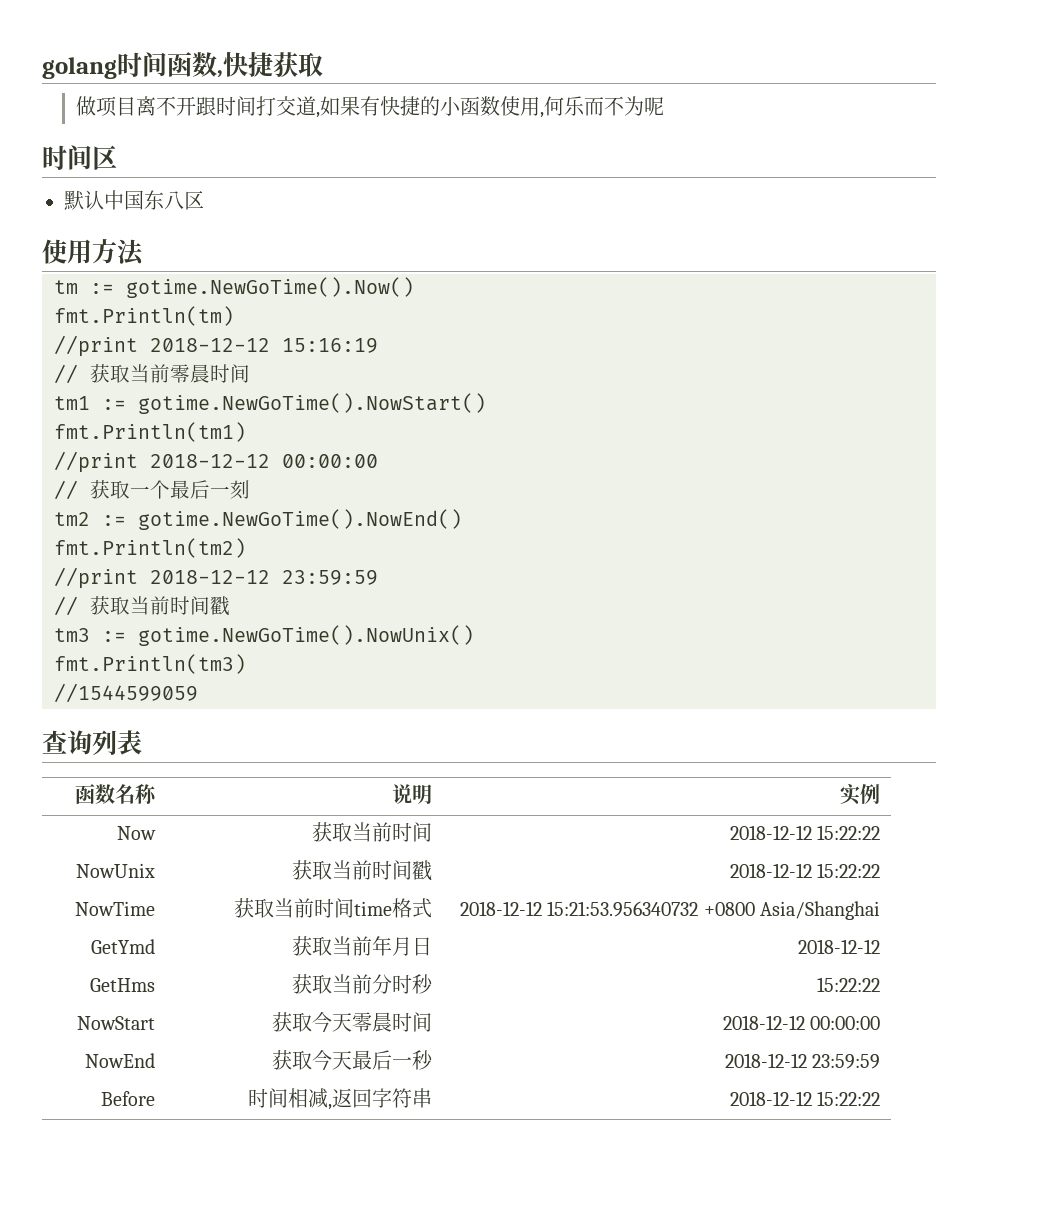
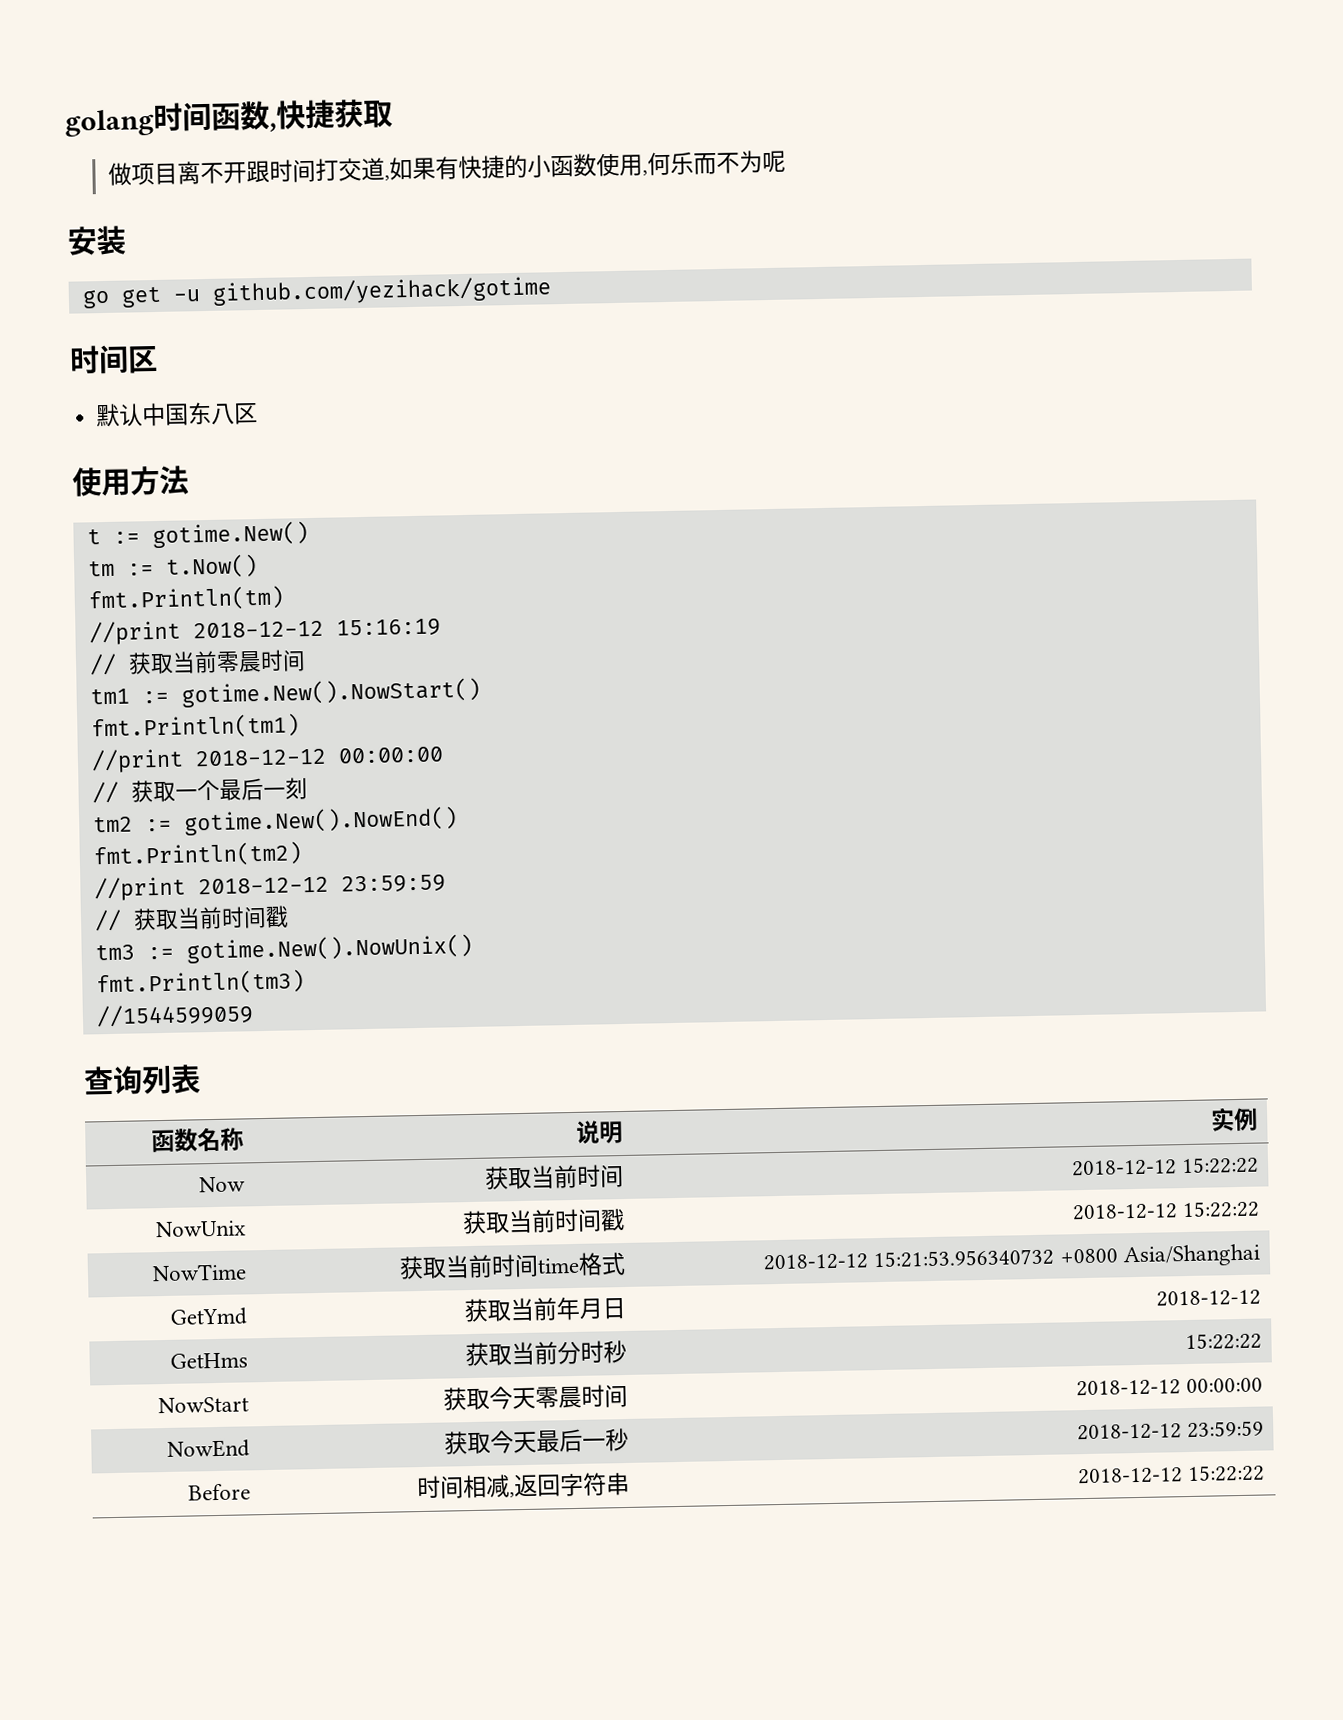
+ 安装
+ go get -u github.com/yezihack/gotime
+ t := gotime.New()
- tm := gotime.NewGoTime().Now()
+ tm := t.Now()
- tm1 := gotime.NewGoTime().NowStart()
+ tm1 := gotime.New().NowStart()
- tm2 := gotime.NewGoTime().NowEnd()
+ tm2 := gotime.New().NowEnd()
- tm3 := gotime.NewGoTime().NowUnix()
+ tm3 := gotime.New().NowUnix()

